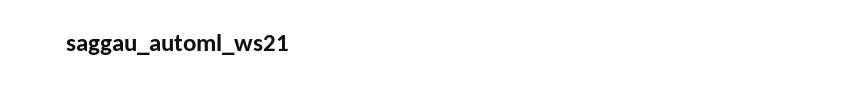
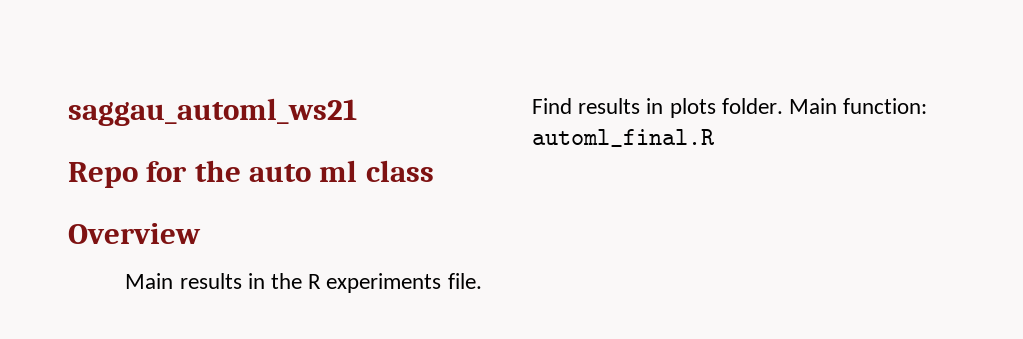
+ Repo for the auto ml class
+ Overview
+ Main results in the R experiments file. Find results in plots folder. Main function: automl_final.R

